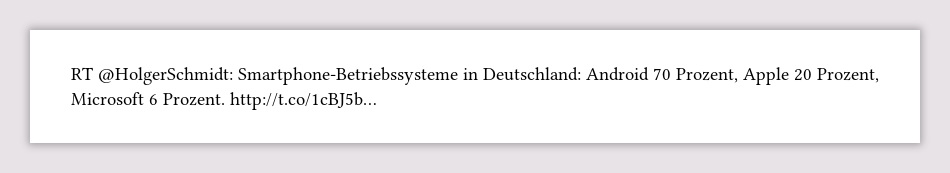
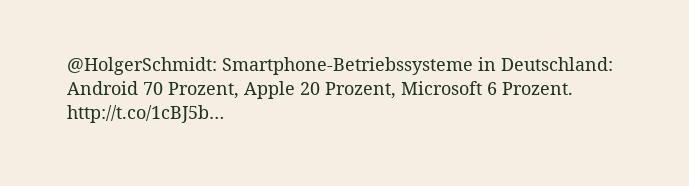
- RT @HolgerSchmidt: Smartphone-Betriebssysteme in Deutschland: Android 70 Prozent, Apple 20 Prozent, Microsoft 6 Prozent. http://t.co/1cBJ5b…
+ @HolgerSchmidt: Smartphone-Betriebssysteme in Deutschland: Android 70 Prozent, Apple 20 Prozent, Microsoft 6 Prozent. http://t.co/1cBJ5b…

